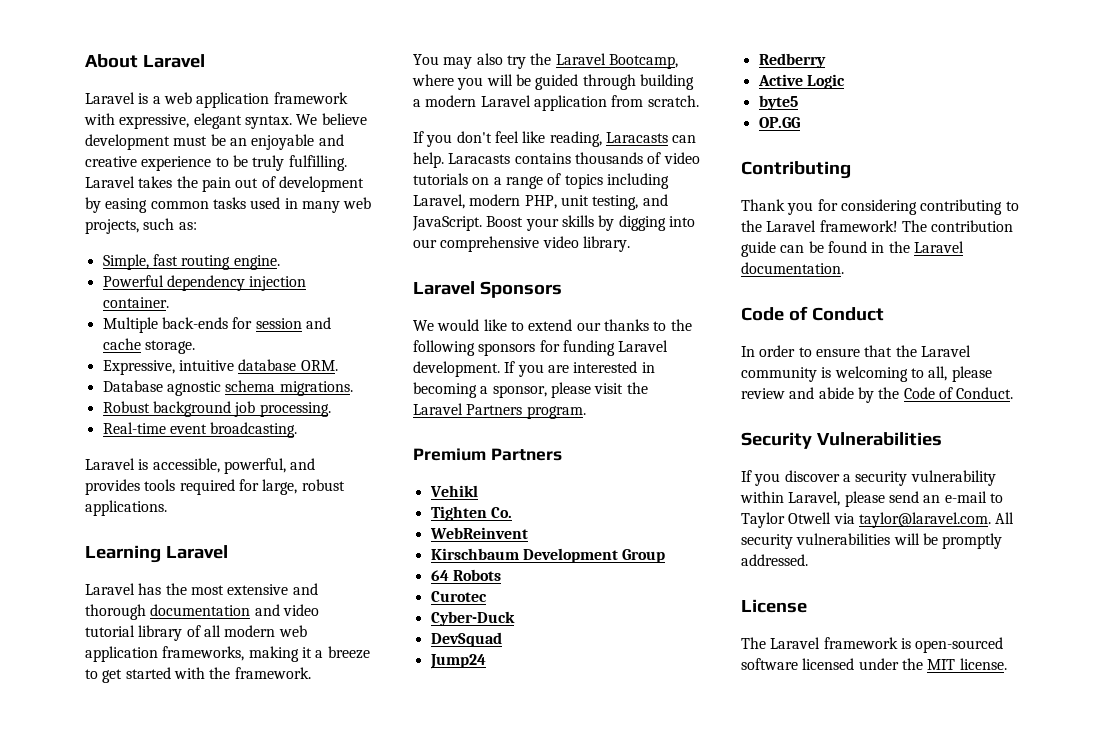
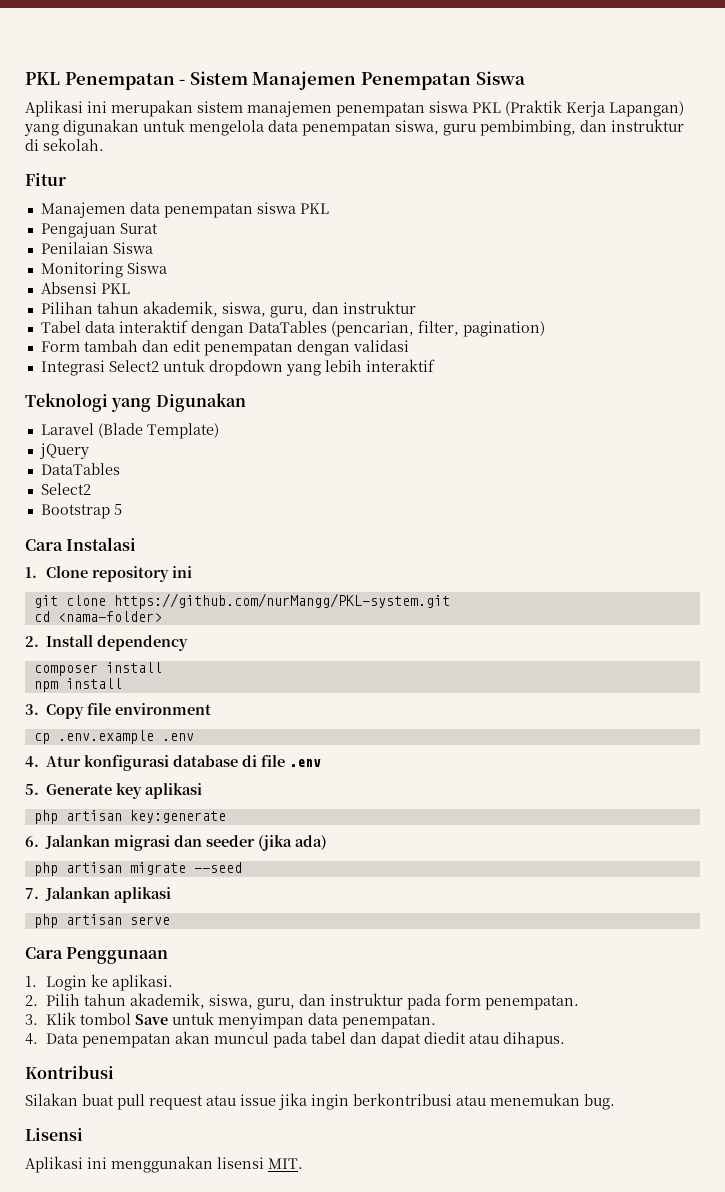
- About Laravel
- Laravel is a web application framework with expressive, elegant syntax. We believe development must be an enjoyable and creative experience to be truly fulfilling. Laravel takes the pain out of development by easing common tasks used in many web projects, such as:
- Simple, fast routing engine.
- Powerful dependency injection container.
- Multiple back-ends for session and cache storage.
- Expressive, intuitive database ORM.
- Database agnostic schema migrations.
- Robust background job processing.
- Real-time event broadcasting.
- Laravel is accessible, powerful, and provides tools required for large, robust applications.
- Learning Laravel
- Laravel has the most extensive and thorough documentation and video tutorial library of all modern web application frameworks, making it a breeze to get started with the framework.
- You may also try the Laravel Bootcamp, where you will be guided through building a modern Laravel application from scratch.
- If you don't feel like reading, Laracasts can help. Laracasts contains thousands of video tutorials on a range of topics including Laravel, modern PHP, unit testing, and JavaScript. Boost your skills by digging into our comprehensive video library.
- Laravel Sponsors
- We would like to extend our thanks to the following sponsors for funding Laravel development. If you are interested in becoming a sponsor, please visit the Laravel Partners program.
- Premium Partners
- Vehikl
- Tighten Co.
- WebReinvent
- Kirschbaum Development Group
- 64 Robots
- Curotec
- Cyber-Duck
- DevSquad
- Jump24
- Redberry
- Active Logic
- byte5
- OP.GG
- Contributing
- Thank you for considering contributing to the Laravel framework! The contribution guide can be found in the Laravel documentation.
- Code of Conduct
- In order to ensure that the Laravel community is welcoming to all, please review and abide by the Code of Conduct.
- Security Vulnerabilities
- If you discover a security vulnerability within Laravel, please send an e-mail to Taylor Otwell via taylor@laravel.com. All security vulnerabilities will be promptly addressed.
- License
- The Laravel framework is open-sourced software licensed under the MIT license.
+ PKL Penempatan - Sistem Manajemen Penempatan Siswa
+ Aplikasi ini merupakan sistem manajemen penempatan siswa PKL (Praktik Kerja Lapangan) yang digunakan untuk mengelola data penempatan siswa, guru pembimbing, dan instruktur di sekolah.
+ Fitur
+ Manajemen data penempatan siswa PKL
+ Pengajuan Surat
+ Penilaian Siswa
+ Monitoring Siswa
+ Absensi PKL
+ Pilihan tahun akademik, siswa, guru, dan instruktur
+ Tabel data interaktif dengan DataTables (pencarian, filter, pagination)
+ Form tambah dan edit penempatan dengan validasi
+ Integrasi Select2 untuk dropdown yang lebih interaktif
+ Teknologi yang Digunakan
+ Laravel (Blade Template)
+ jQuery
+ DataTables
+ Select2
+ Bootstrap 5
+ Cara Instalasi
+ 1. Clone repository ini
+ git clone https://github.com/nurMangg/PKL-system.git
+ cd <nama-folder>
+ 2. Install dependency
+ composer install
+ npm install
+ 3. Copy file environment
+ cp .env.example .env
+ 4. Atur konfigurasi database di file .env
+ 5. Generate key aplikasi
+ php artisan key:generate
+ 6. Jalankan migrasi dan seeder (jika ada)
+ php artisan migrate --seed
+ 7. Jalankan aplikasi
+ php artisan serve
+ Cara Penggunaan
+ 1. Login ke aplikasi.
+ 2. Pilih tahun akademik, siswa, guru, dan instruktur pada form penempatan.
+ 3. Klik tombol Save untuk menyimpan data penempatan.
+ 4. Data penempatan akan muncul pada tabel dan dapat diedit atau dihapus.
+ Kontribusi
+ Silakan buat pull request atau issue jika ingin berkontribusi atau menemukan bug.
+ Lisensi
+ Aplikasi ini menggunakan lisensi MIT.

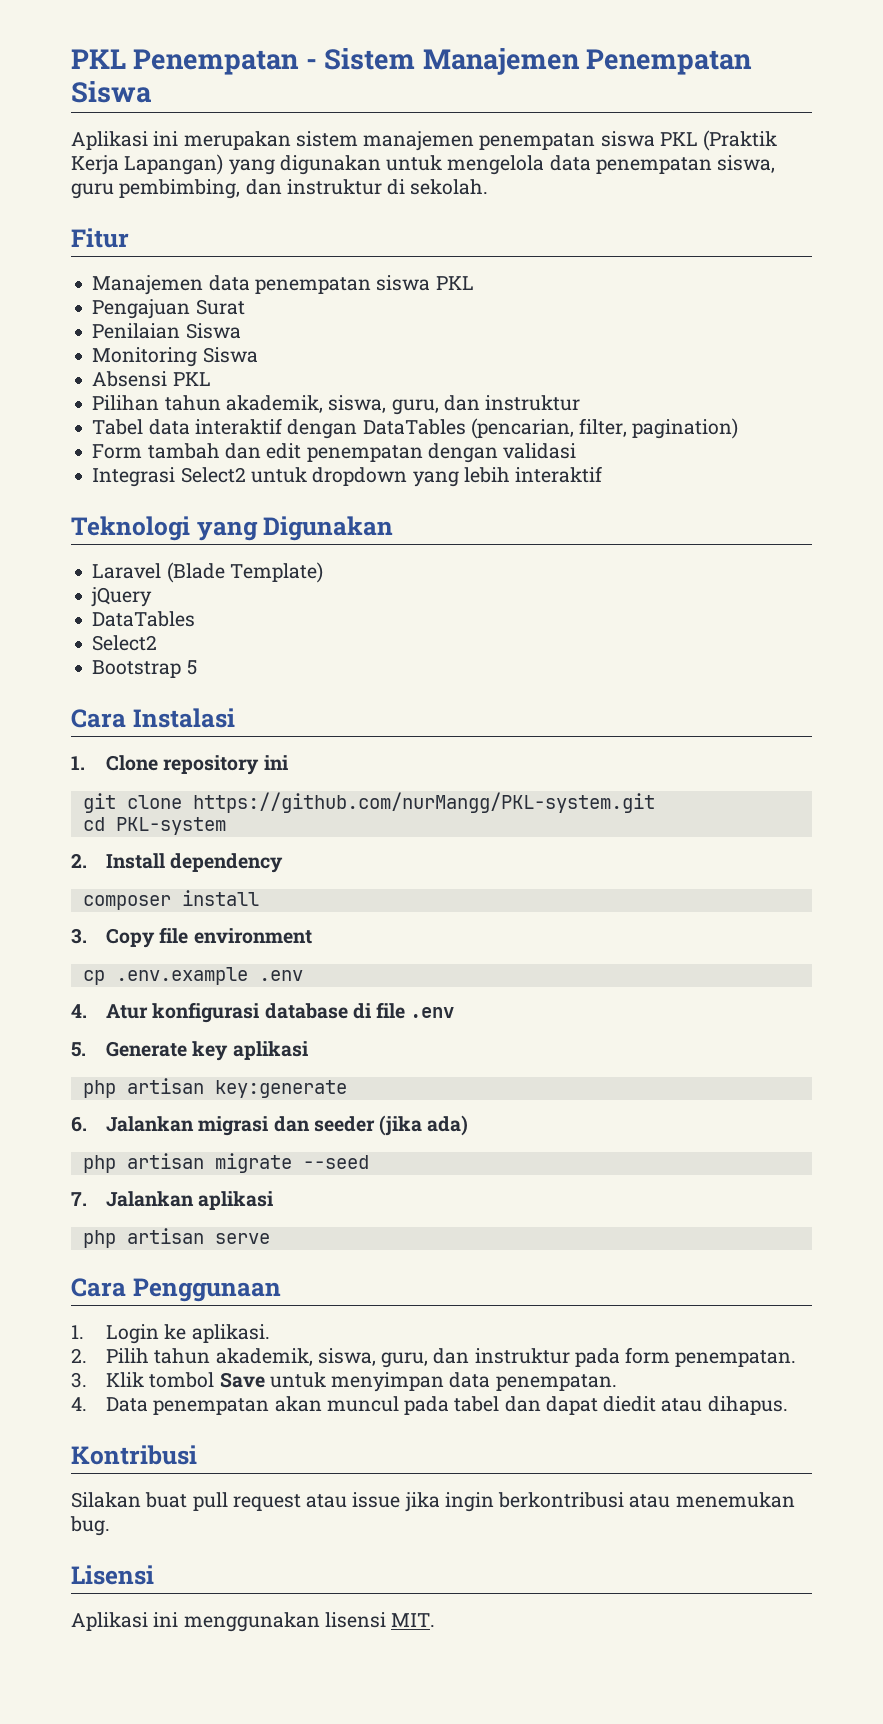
- cd <nama-folder>
+ cd PKL-system
- npm install

